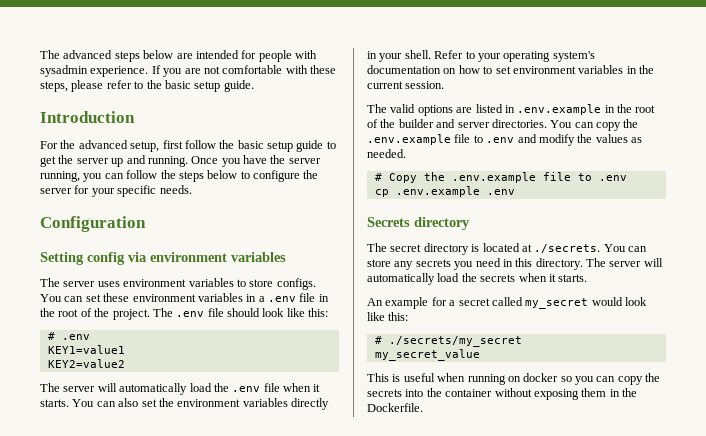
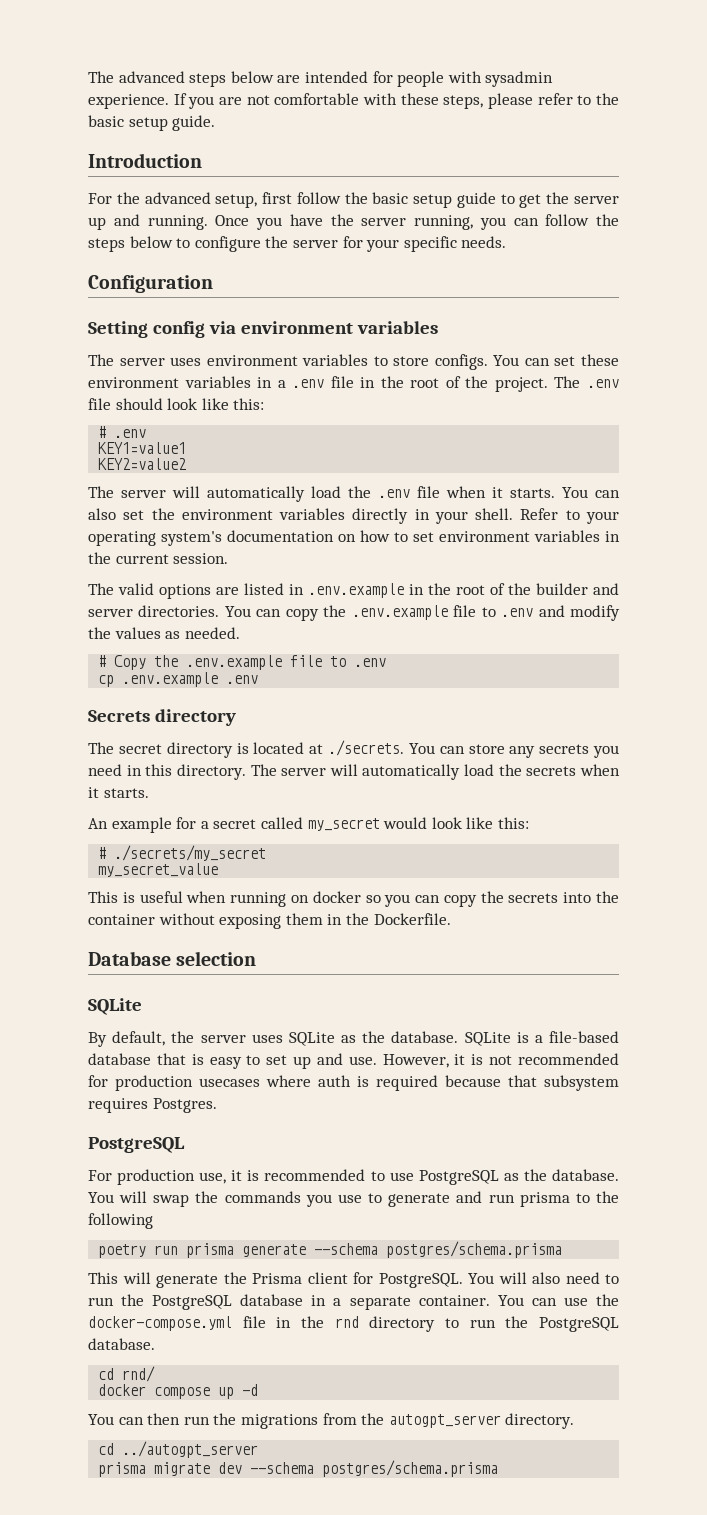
+ Database selection
+ SQLite
+ By default, the server uses SQLite as the database. SQLite is a file-based database that is easy to set up and use. However, it is not recommended for production usecases where auth is required because that subsystem requires Postgres.
+ PostgreSQL
+ For production use, it is recommended to use PostgreSQL as the database. You will swap the commands you use to generate and run prisma to the following
+ poetry run prisma generate --schema postgres/schema.prisma
+ This will generate the Prisma client for PostgreSQL. You will also need to run the PostgreSQL database in a separate container. You can use the docker-compose.yml file in the rnd directory to run the PostgreSQL database.
+ cd rnd/
+ docker compose up -d
+ You can then run the migrations from the autogpt_server directory.
+ cd ../autogpt_server
+ prisma migrate dev --schema postgres/schema.prisma

